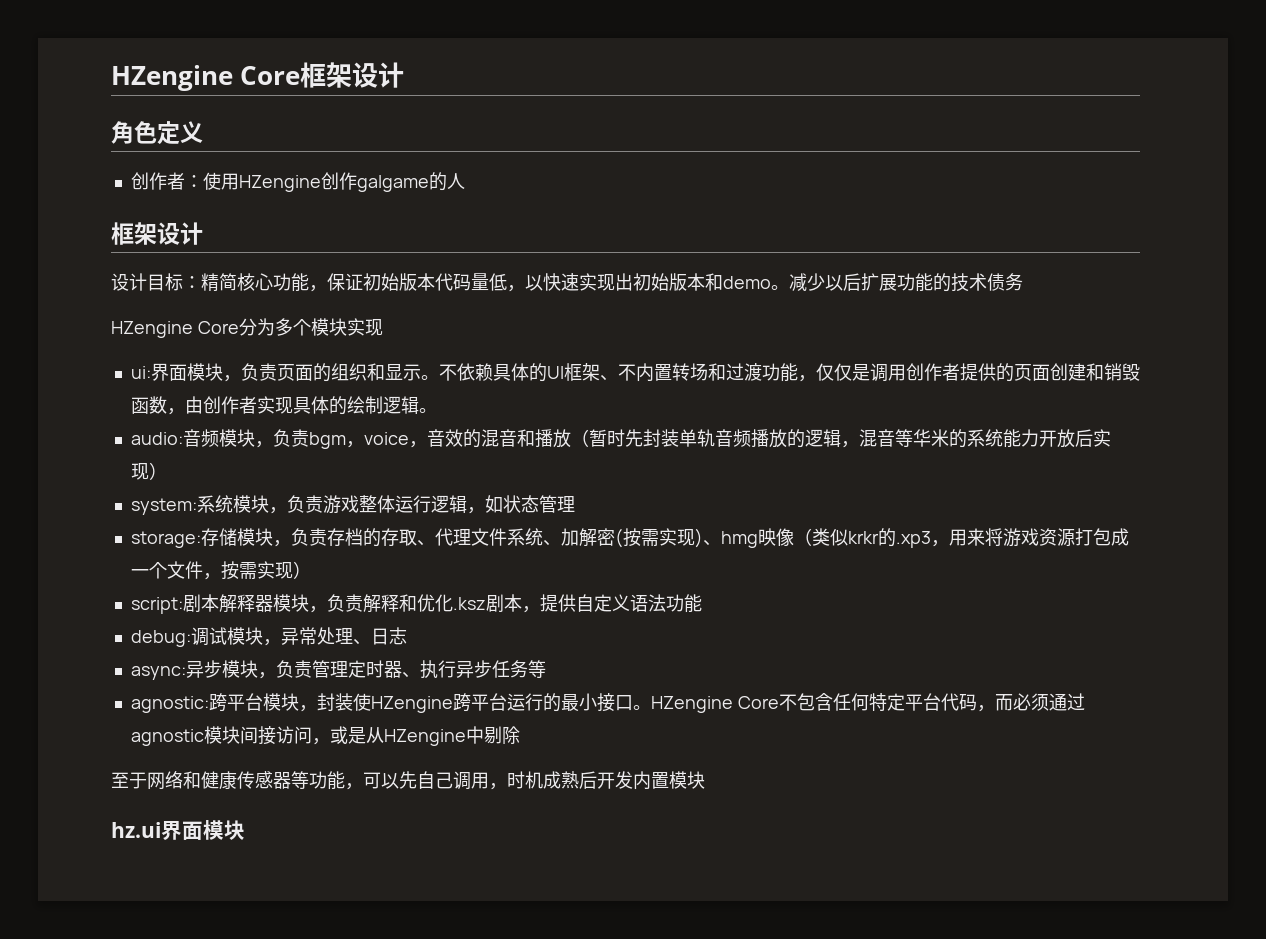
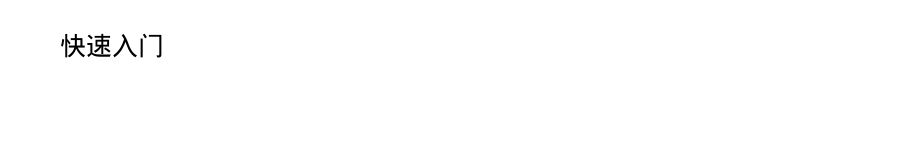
- HZengine Core框架设计
- 角色定义
- 创作者：使用HZengine创作galgame的人
- 框架设计
- 设计目标：精简核心功能，保证初始版本代码量低，以快速实现出初始版本和demo。减少以后扩展功能的技术债务
- HZengine Core分为多个模块实现
- ui:界面模块，负责页面的组织和显示。不依赖具体的UI框架、不内置转场和过渡功能，仅仅是调用创作者提供的页面创建和销毁函数，由创作者实现具体的绘制逻辑。
- audio:音频模块，负责bgm，voice，音效的混音和播放（暂时先封装单轨音频播放的逻辑，混音等华米的系统能力开放后实现）
- system:系统模块，负责游戏整体运行逻辑，如状态管理
- storage:存储模块，负责存档的存取、代理文件系统、加解密(按需实现)、hmg映像（类似krkr的.xp3，用来将游戏资源打包成一个文件，按需实现）
- script:剧本解释器模块，负责解释和优化.ksz剧本，提供自定义语法功能
- debug:调试模块，异常处理、日志
- async:异步模块，负责管理定时器、执行异步任务等
- agnostic:跨平台模块，封装使HZengine跨平台运行的最小接口。HZengine Core不包含任何特定平台代码，而必须通过agnostic模块间接访问，或是从HZengine中剔除
- 至于网络和健康传感器等功能，可以先自己调用，时机成熟后开发内置模块
- hz.ui界面模块
+ 快速入门

